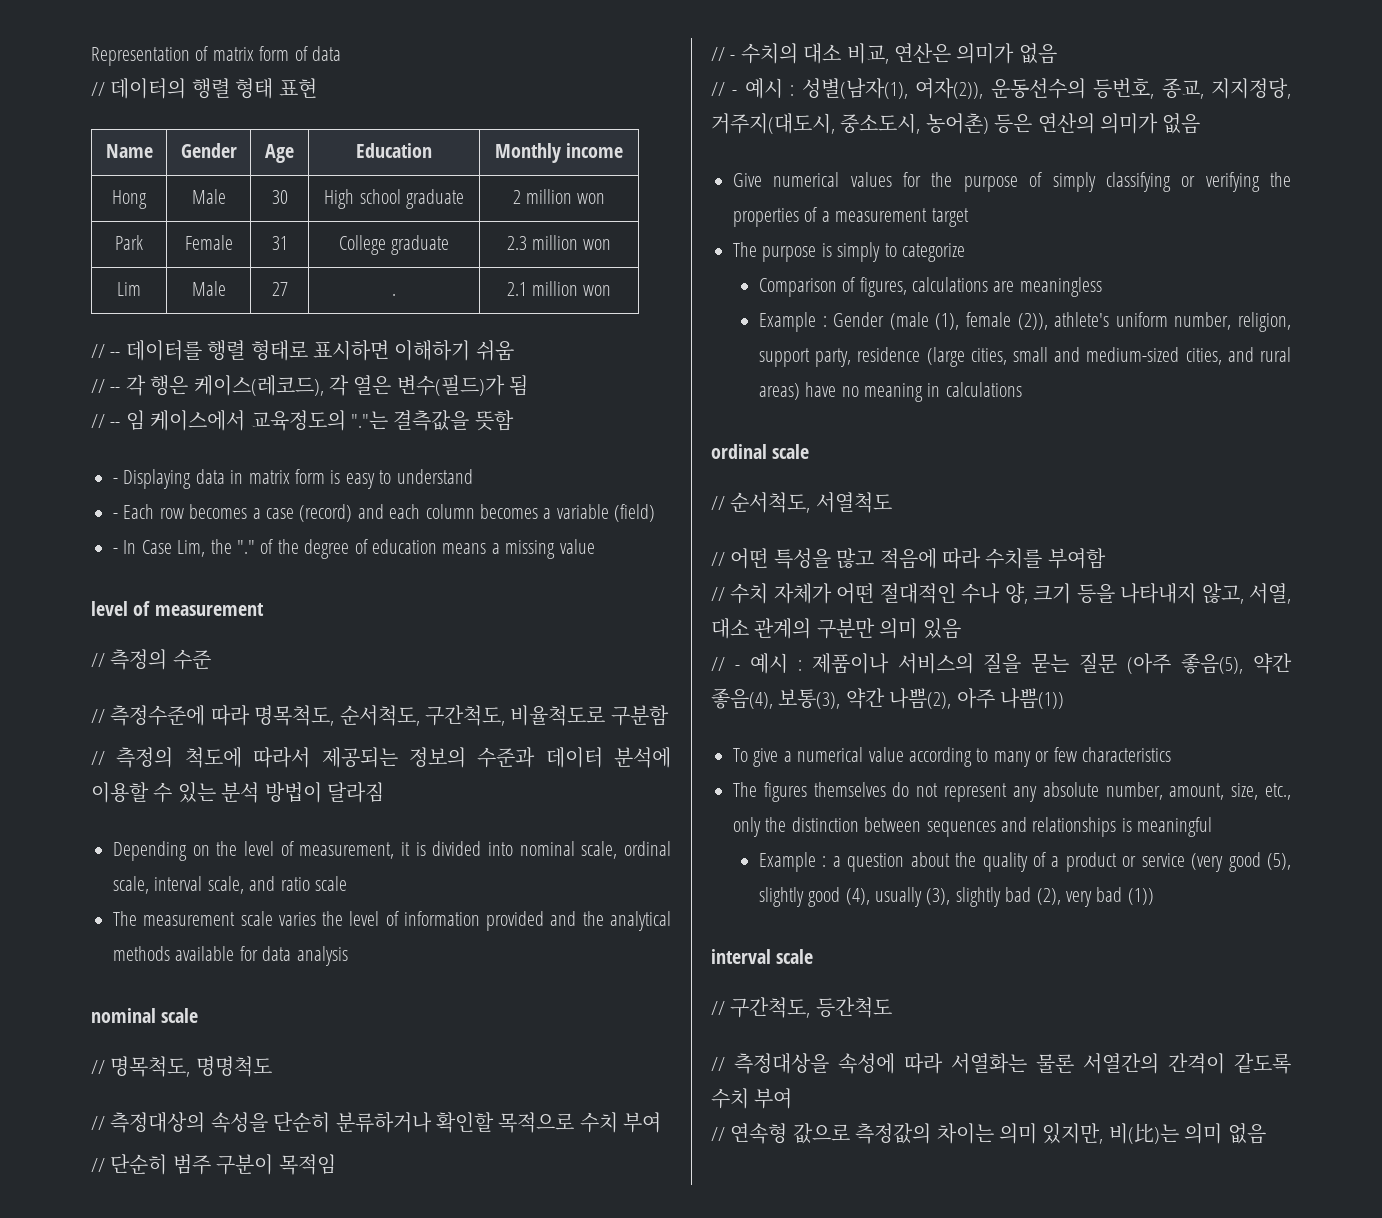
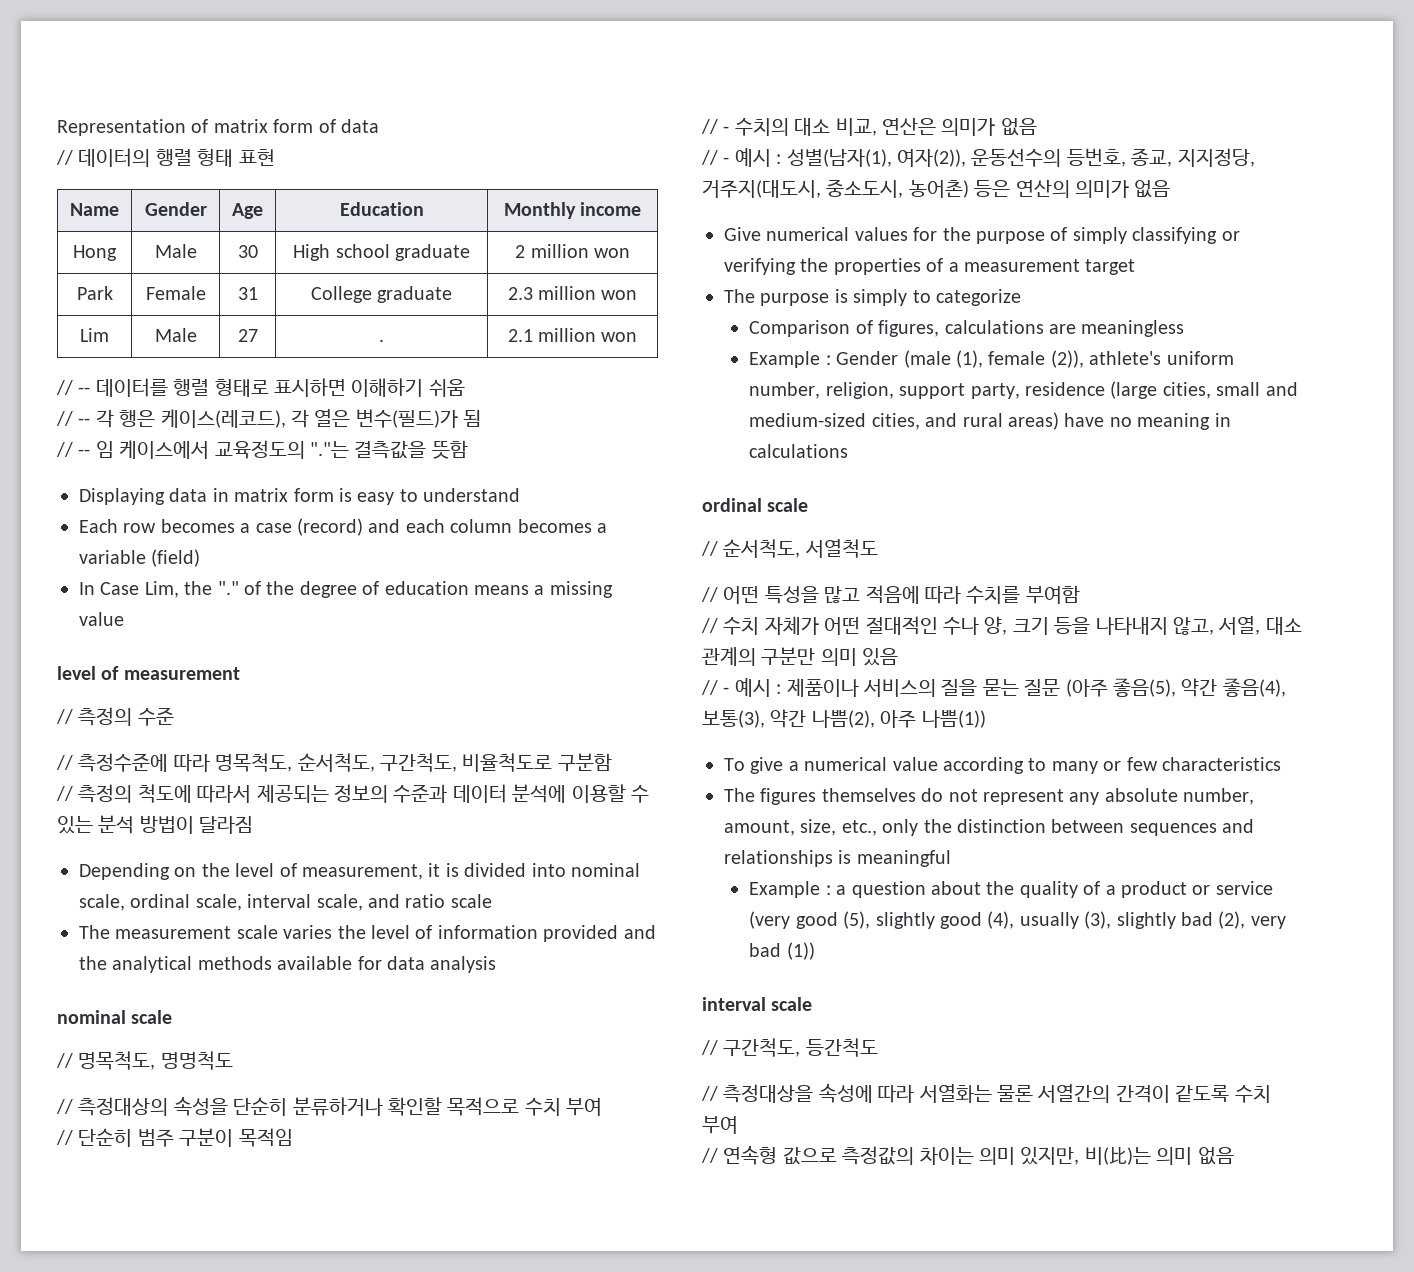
- - Displaying data in matrix form is easy to understand
+ Displaying data in matrix form is easy to understand
- - Each row becomes a case (record) and each column becomes a variable (field)
+ Each row becomes a case (record) and each column becomes a variable (field)
- - In Case Lim, the "." of the degree of education means a missing value
+ In Case Lim, the "." of the degree of education means a missing value

